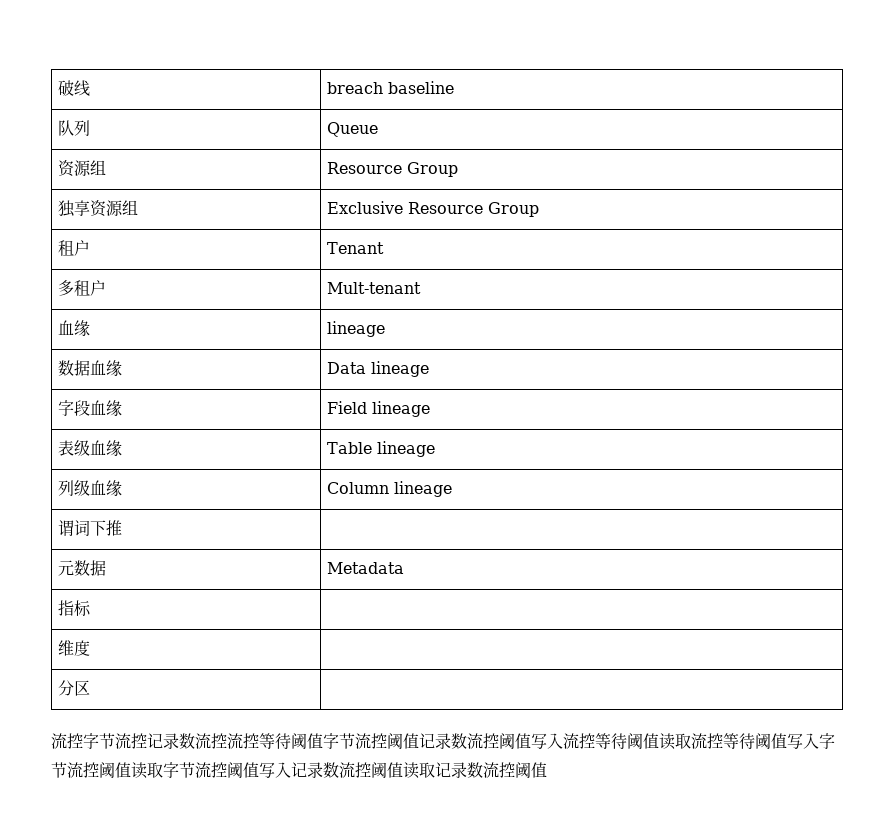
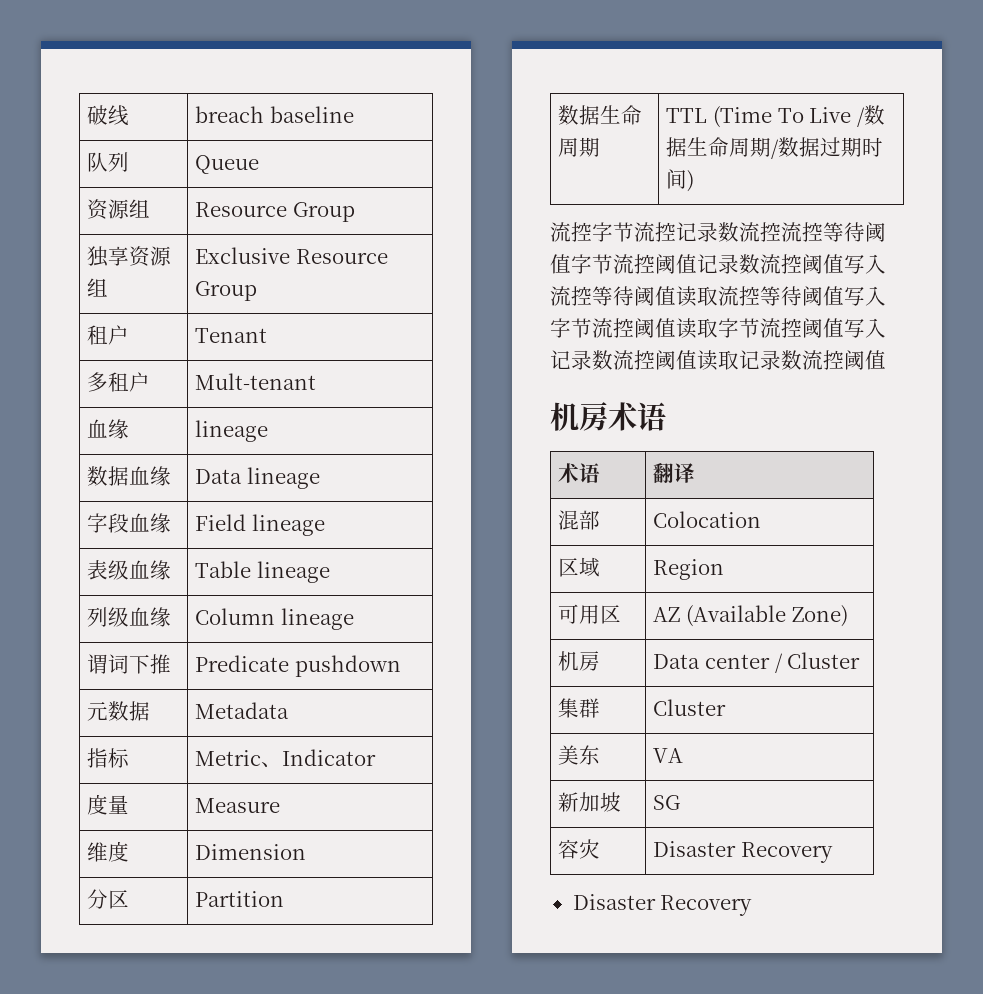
- 谓词下推 |
+ 谓词下推 | Predicate pushdown
- 指标 |
+ 指标 | Metric、Indicator
+ 度量 | Measure
- 维度 |
+ 维度 | Dimension
- 分区 |
+ 分区 | Partition
+ 数据生命周期 | TTL (Time To Live /数据生命周期/数据过期时间)
+ 机房术语
+ 术语 | 翻译
+ 混部 | Colocation
+ 区域 | Region
+ 可用区 | AZ (Available Zone)
+ 机房 | Data center / Cluster
+ 集群 | Cluster
+ 美东 | VA
+ 新加坡 | SG
+ 容灾 | Disaster Recovery
+ Disaster Recovery

